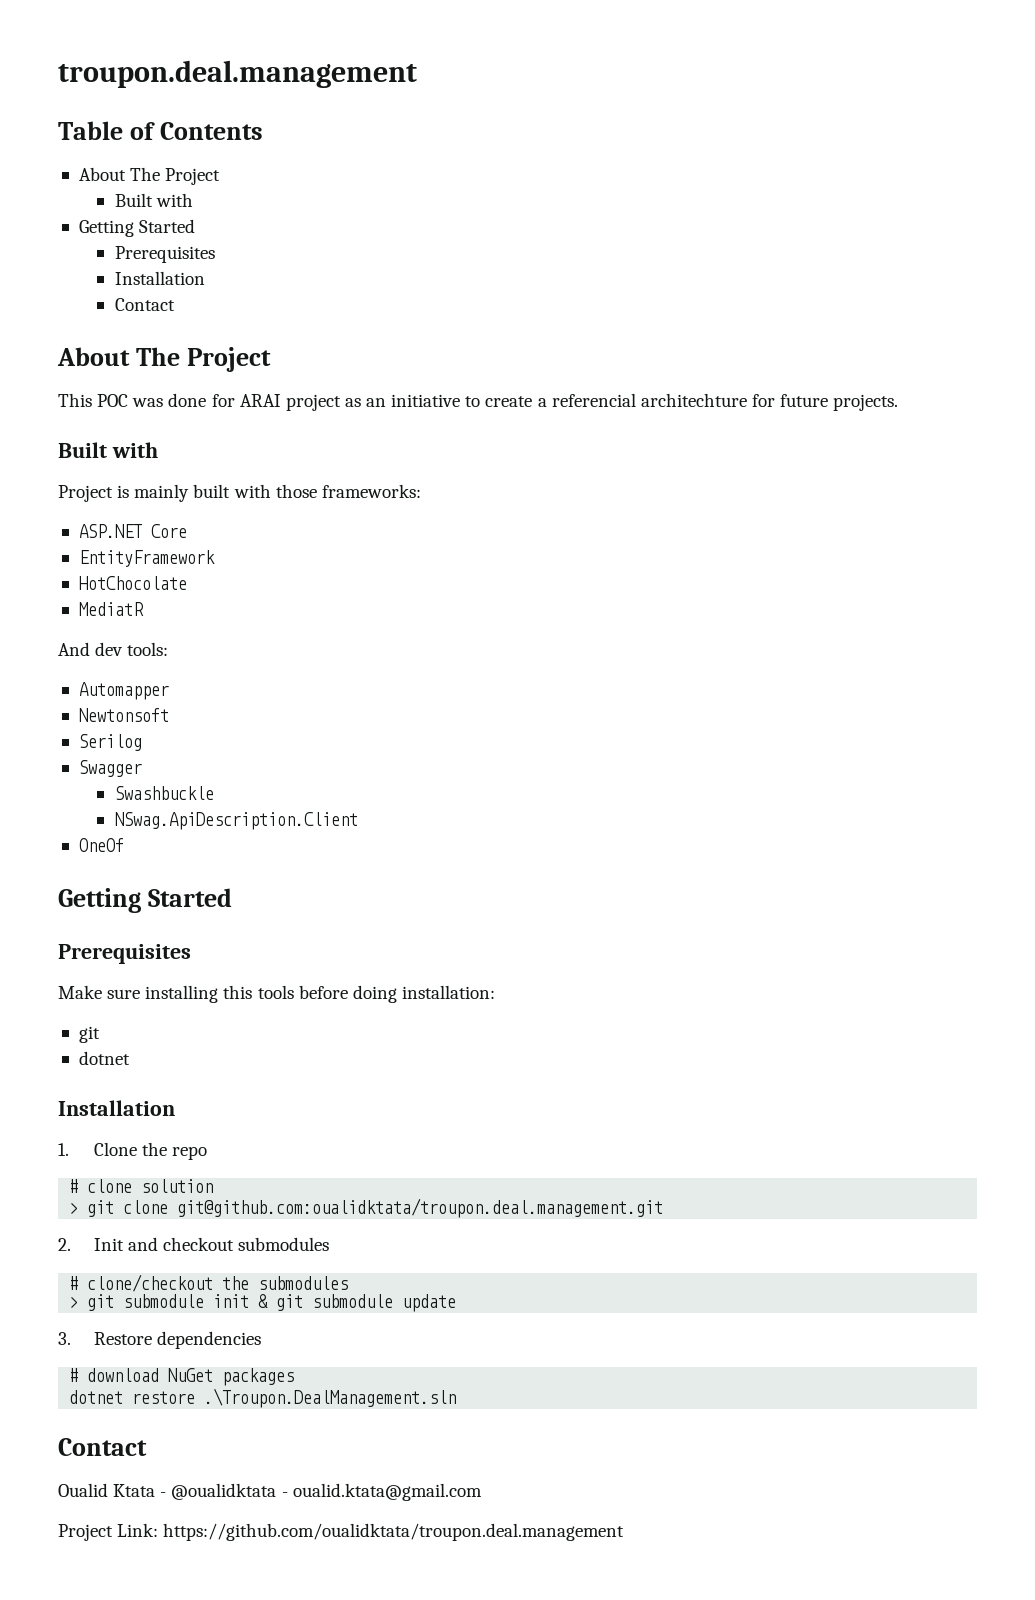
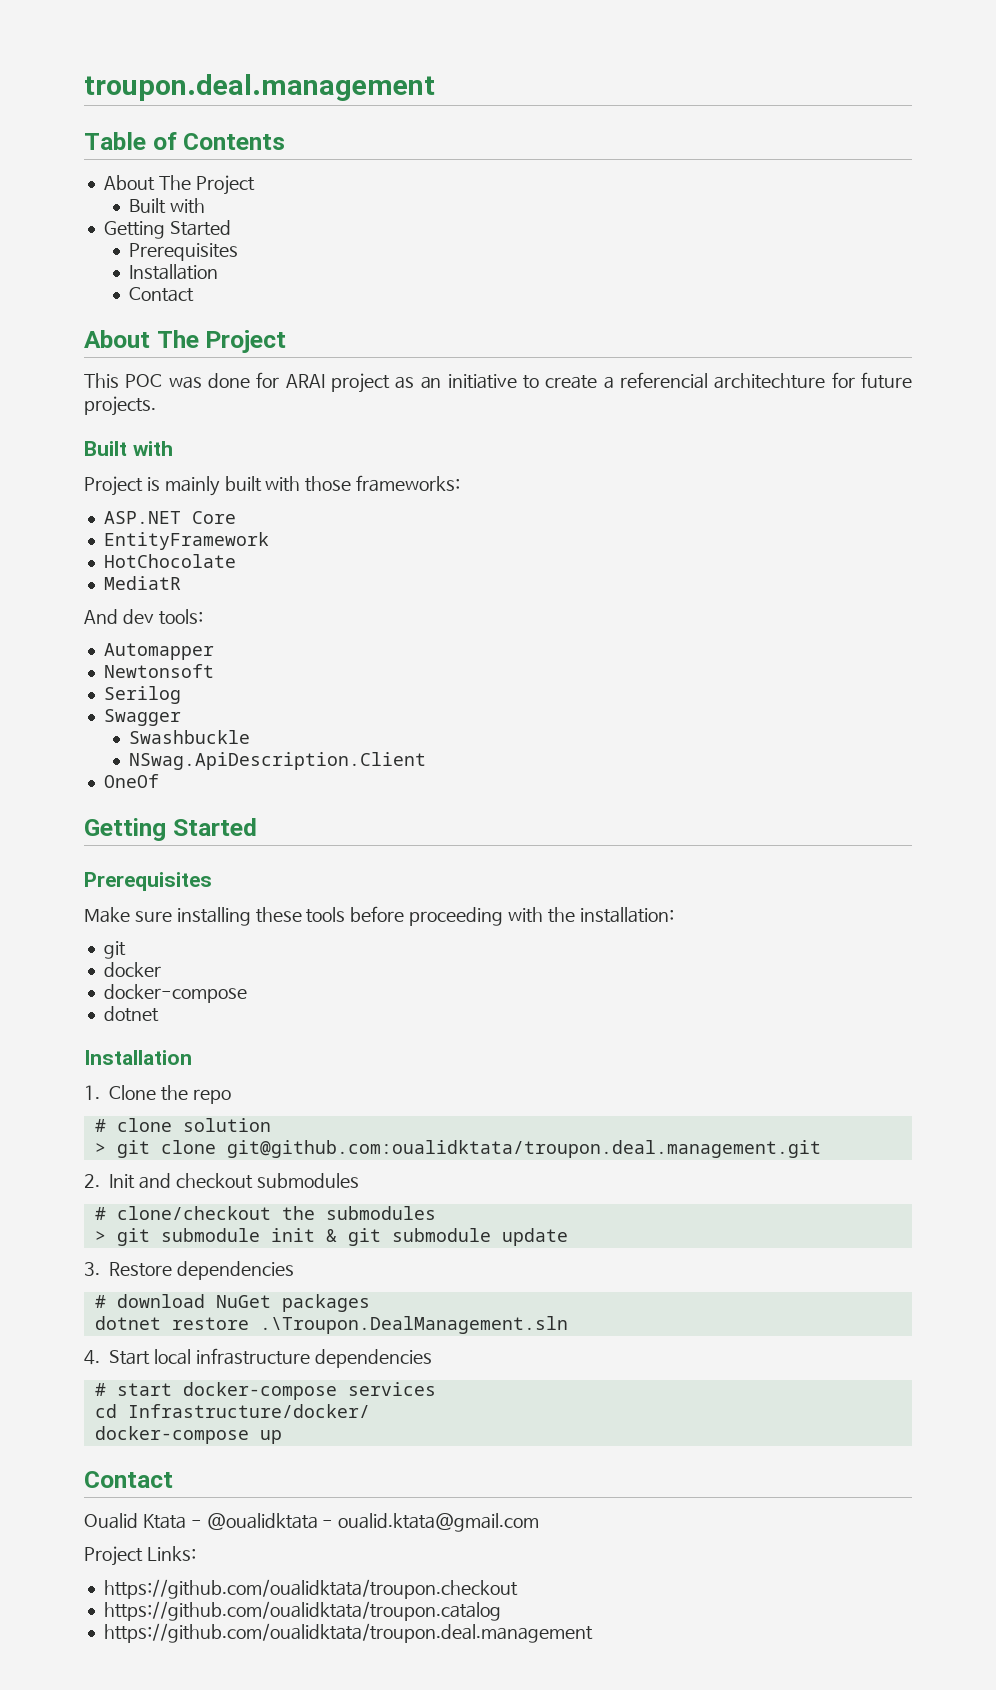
- Make sure installing this tools before doing installation:
+ Make sure installing these tools before proceeding with the installation:
+ docker
+ docker-compose
+ 4. Start local infrastructure dependencies
+ # start docker-compose services
+ cd Infrastructure/docker/
+ docker-compose up
- Project Link: https://github.com/oualidktata/troupon.deal.management
+ Project Links:
+ https://github.com/oualidktata/troupon.checkout
+ https://github.com/oualidktata/troupon.catalog
+ https://github.com/oualidktata/troupon.deal.management

